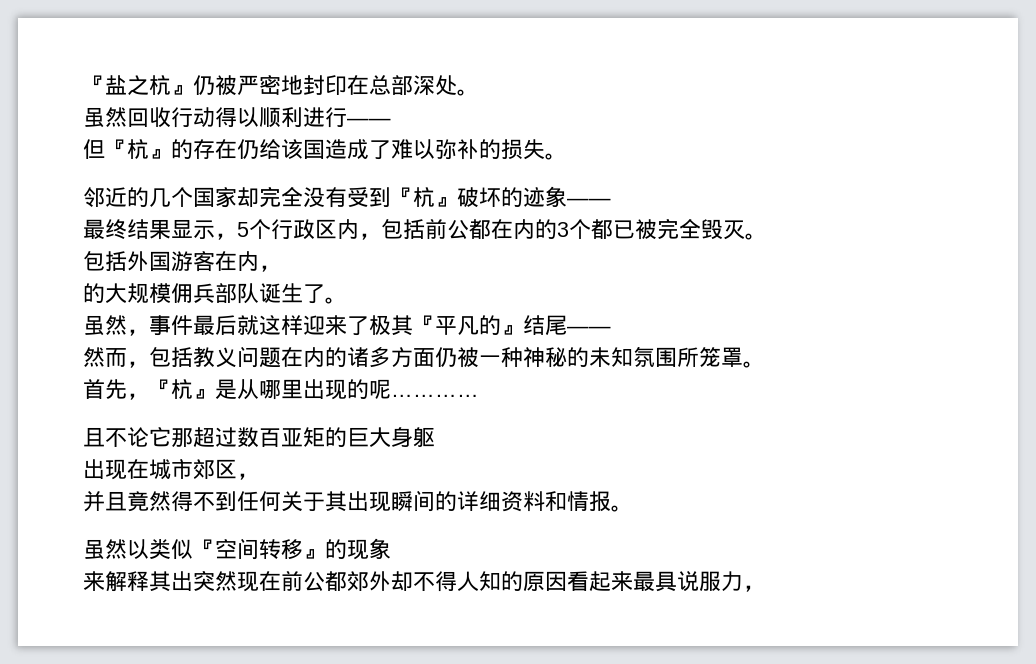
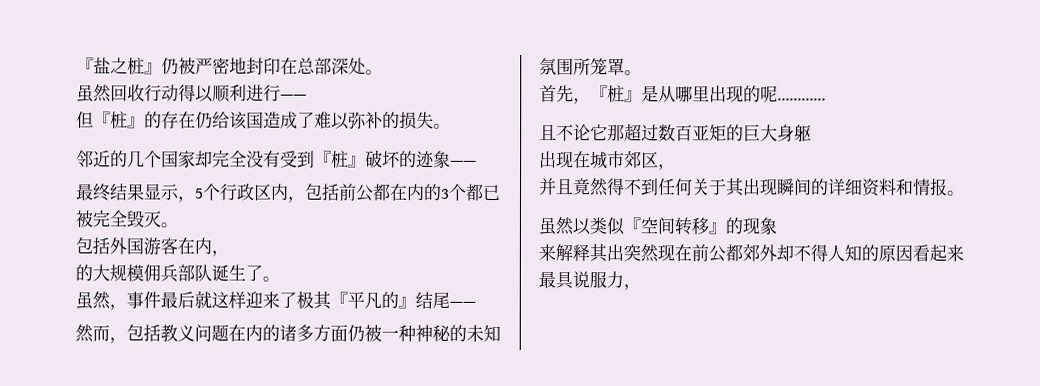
- 『盐之杭』仍被严密地封印在总部深处。
+ 『盐之桩』仍被严密地封印在总部深处。
- 但『杭』的存在仍给该国造成了难以弥补的损失。
+ 但『桩』的存在仍给该国造成了难以弥补的损失。
- 邻近的几个国家却完全没有受到『杭』破坏的迹象——
+ 邻近的几个国家却完全没有受到『桩』破坏的迹象——
- 首先，『杭』是从哪里出现的呢…………
+ 首先，『桩』是从哪里出现的呢…………

